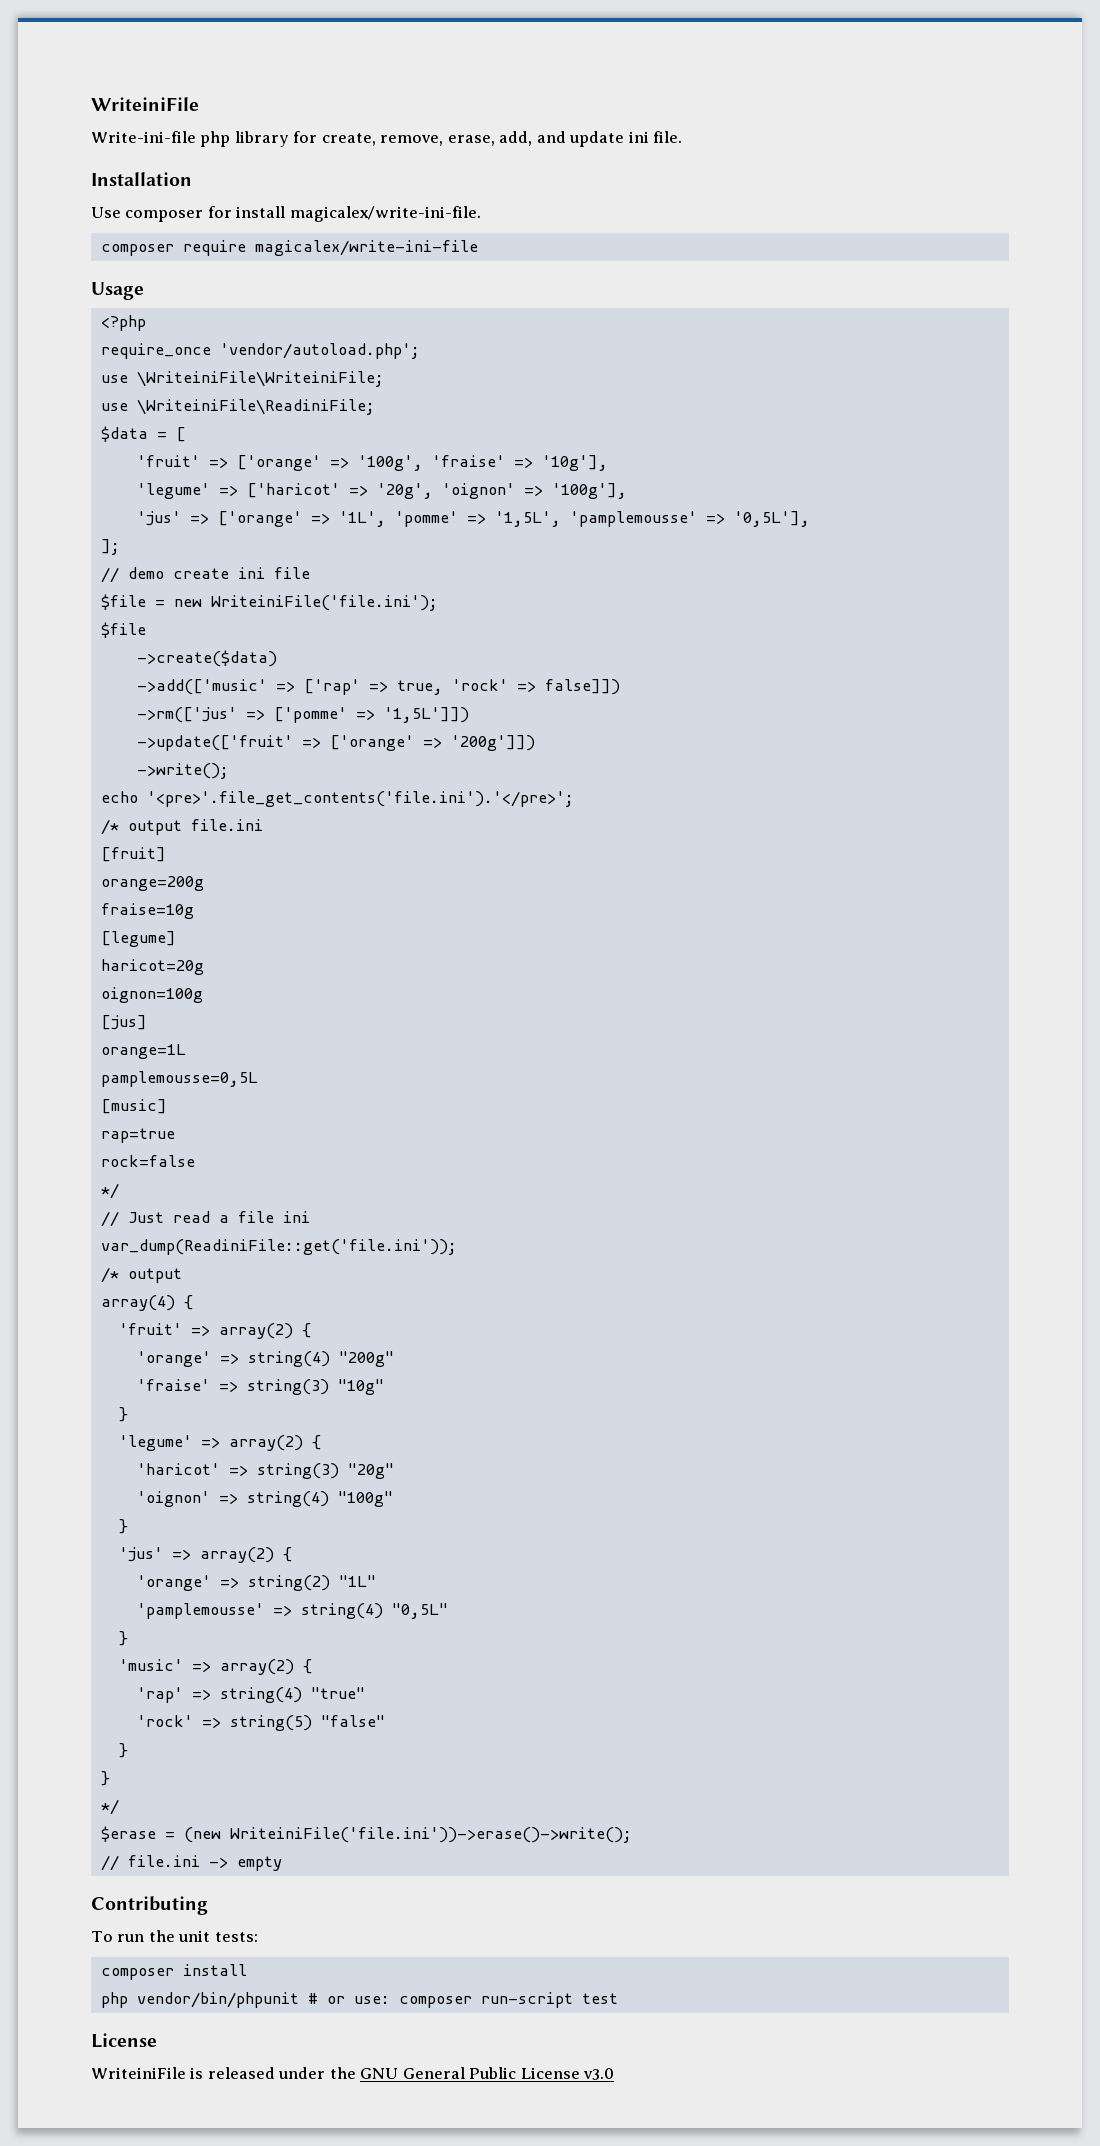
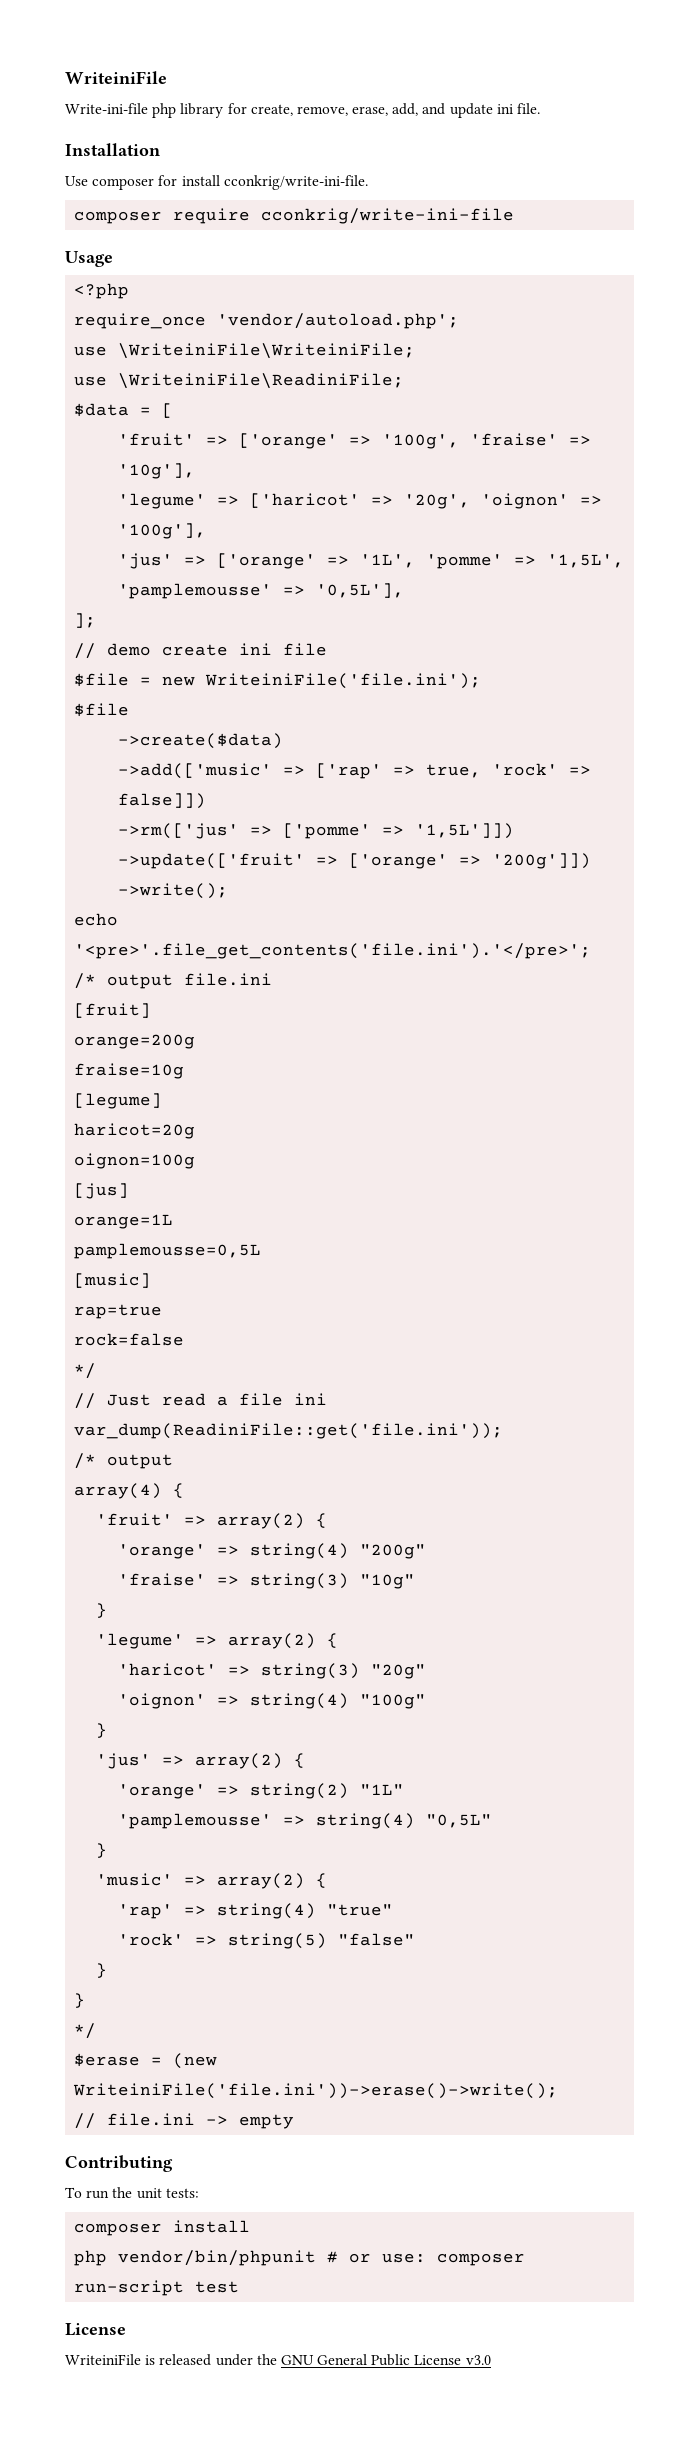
- Use composer for install magicalex/write-ini-file.
+ Use composer for install cconkrig/write-ini-file.
- composer require magicalex/write-ini-file
+ composer require cconkrig/write-ini-file

